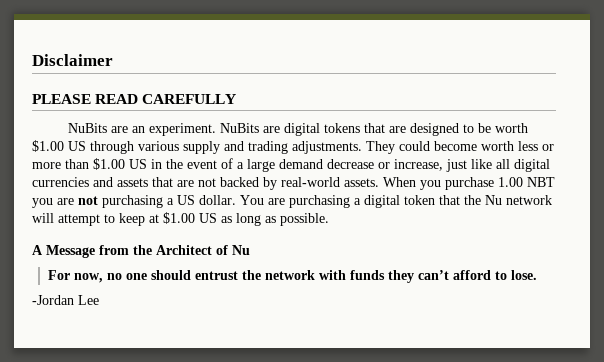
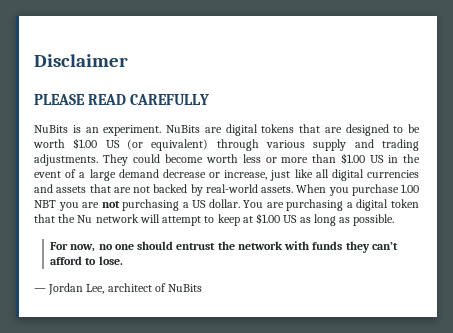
- NuBits are an experiment.
+ NuBits is an experiment.
- NuBits are digital tokens that are designed to be worth $1.00 US through various supply and trading adjustments.
+ NuBits are digital tokens that are designed to be worth $1.00 US (or equivalent) through various supply and trading adjustments.
- A Message from the Architect of Nu
- -Jordan Lee
+ — Jordan Lee, architect of NuBits

